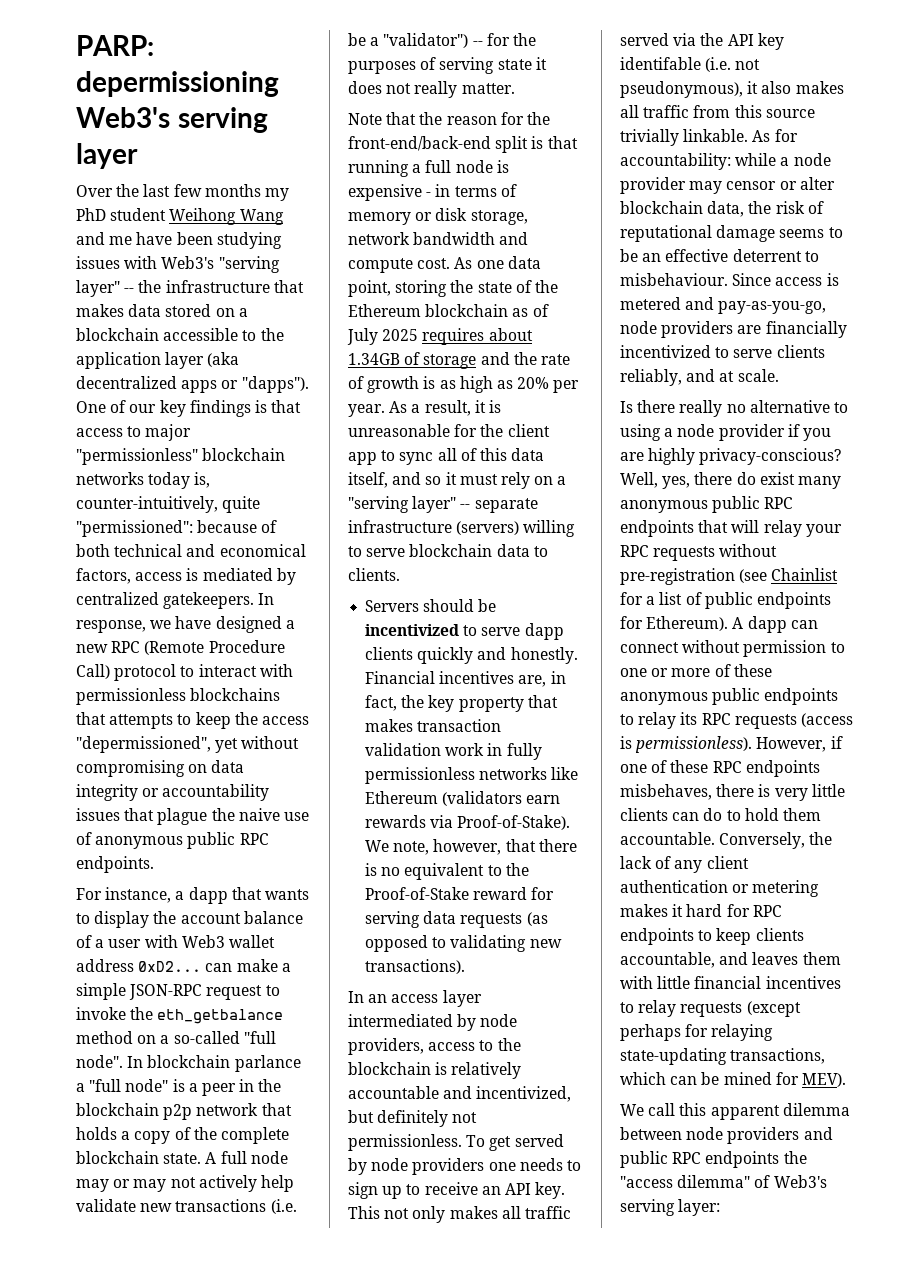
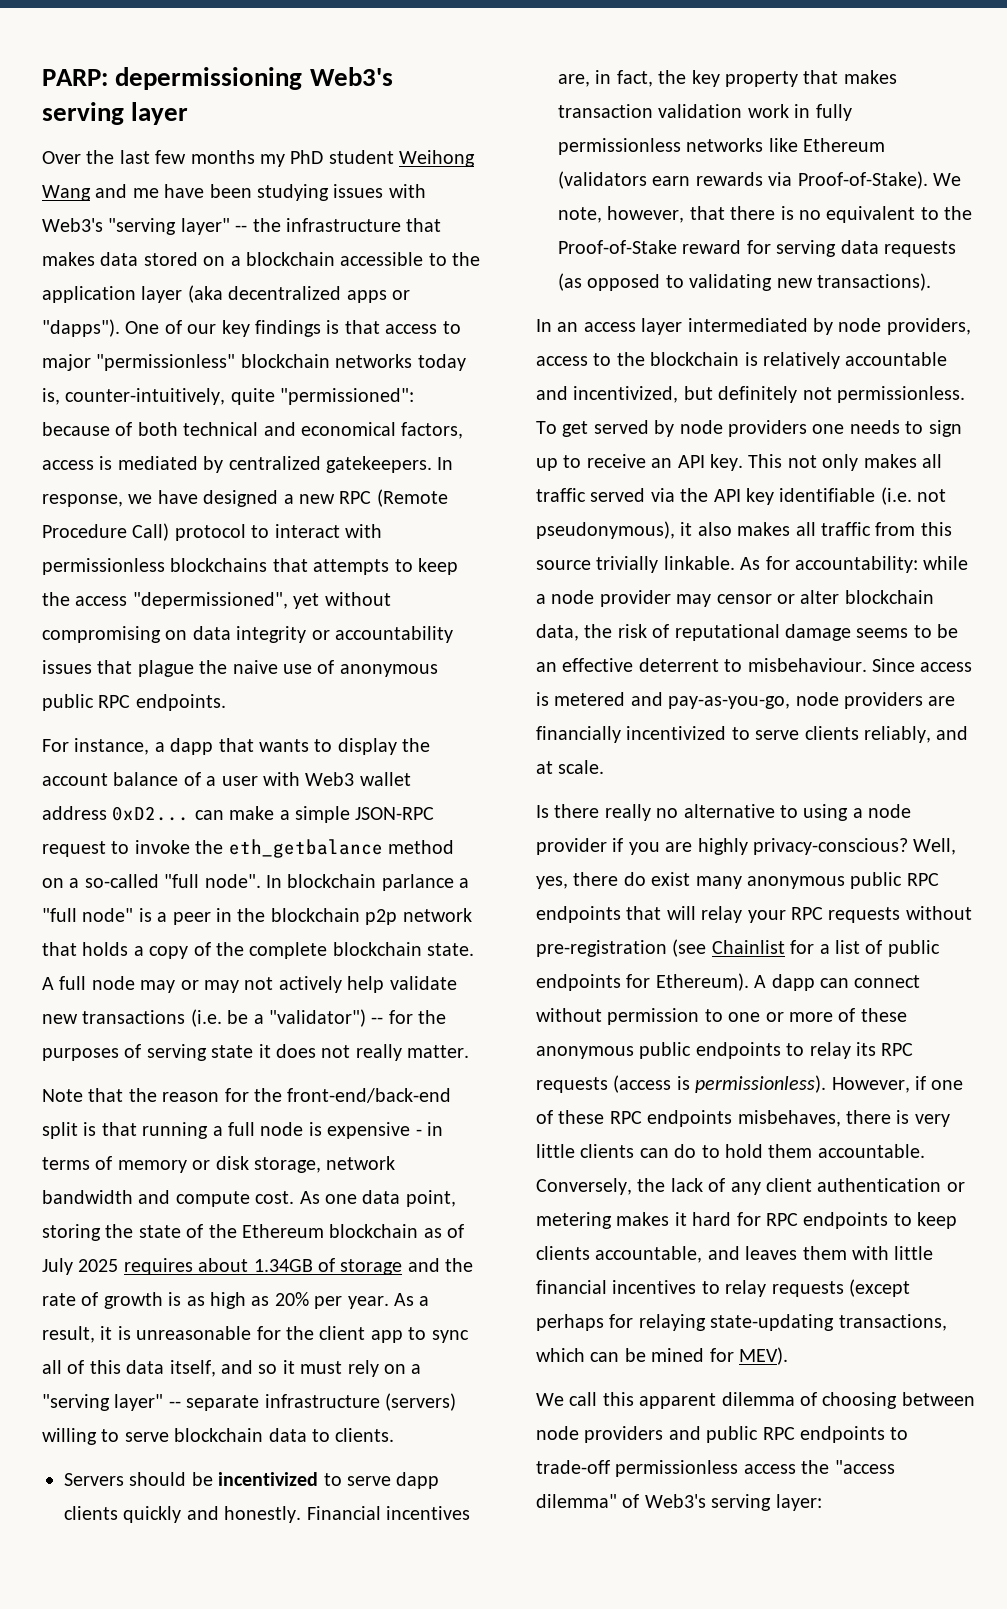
- This not only makes all traffic served via the API key identifable (i.e. not pseudonymous), it also makes all traffic from this source trivially linkable.
+ This not only makes all traffic served via the API key identifiable (i.e. not pseudonymous), it also makes all traffic from this source trivially linkable.
- We call this apparent dilemma between node providers and public RPC endpoints the "access dilemma" of Web3's serving layer:
+ We call this apparent dilemma of choosing between node providers and public RPC endpoints to trade-off permissionless access the "access dilemma" of Web3's serving layer:

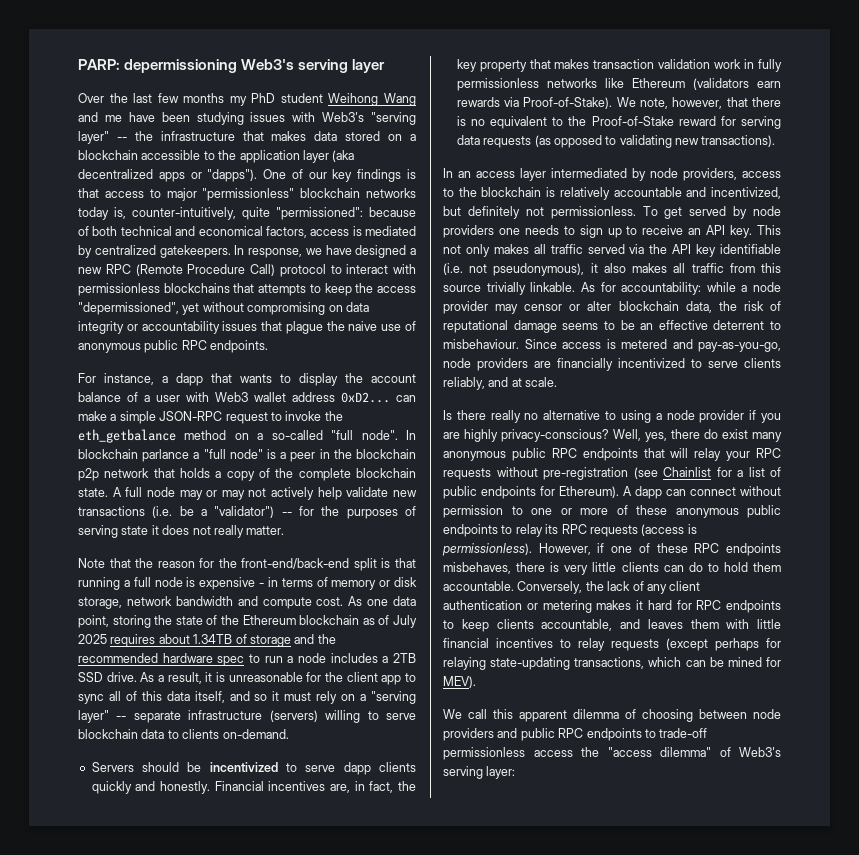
- As one data point, storing the state of the Ethereum blockchain as of July 2025 requires about 1.34GB of storage and the rate of growth is as high as 20% per year.
+ As one data point, storing the state of the Ethereum blockchain as of July 2025 requires about 1.34TB of storage and the recommended hardware spec to run a node includes a 2TB SSD drive.
- As a result, it is unreasonable for the client app to sync all of this data itself, and so it must rely on a "serving layer" -- separate infrastructure (servers) willing to serve blockchain data to clients.
+ As a result, it is unreasonable for the client app to sync all of this data itself, and so it must rely on a "serving layer" -- separate infrastructure (servers) willing to serve blockchain data to clients on-demand.

